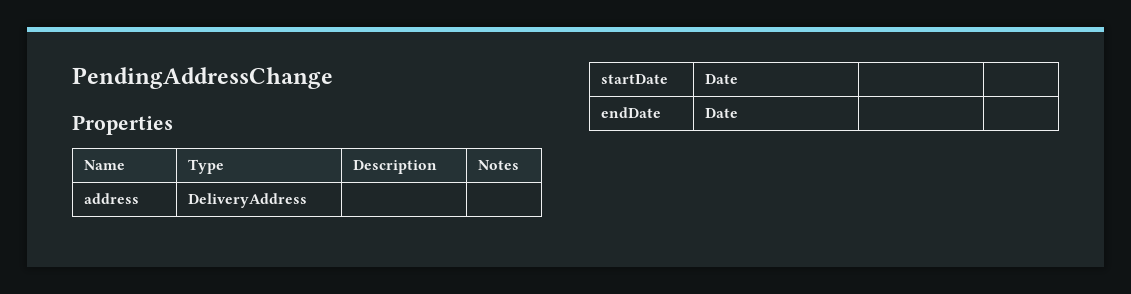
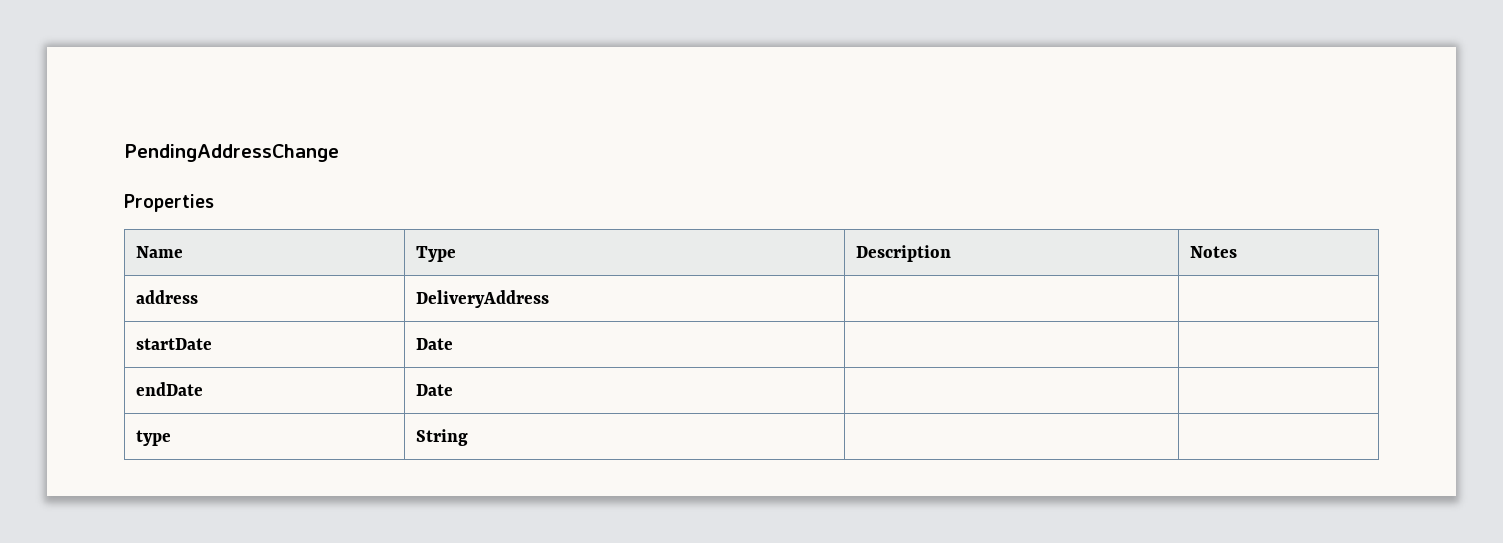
+ type | String | |

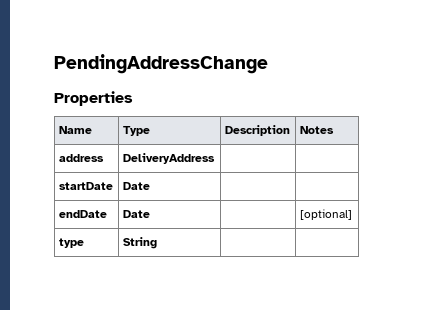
- endDate | Date | |
+ endDate | Date | | [optional]

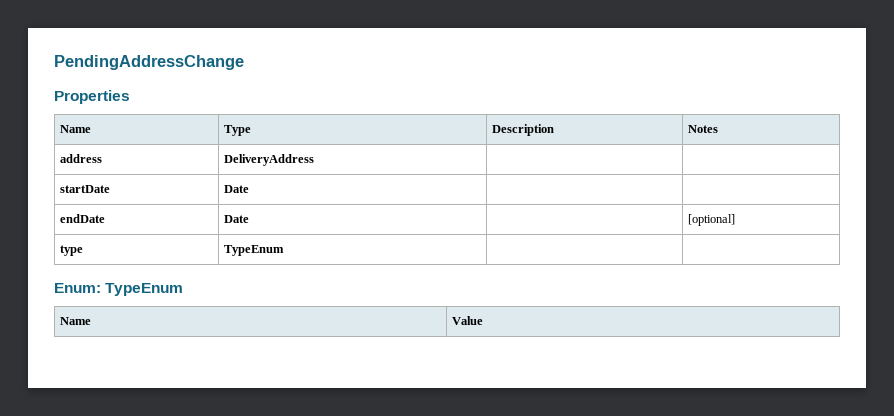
- type | String | |
+ type | TypeEnum | |
+ Enum: TypeEnum
+ Name | Value

